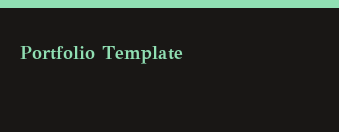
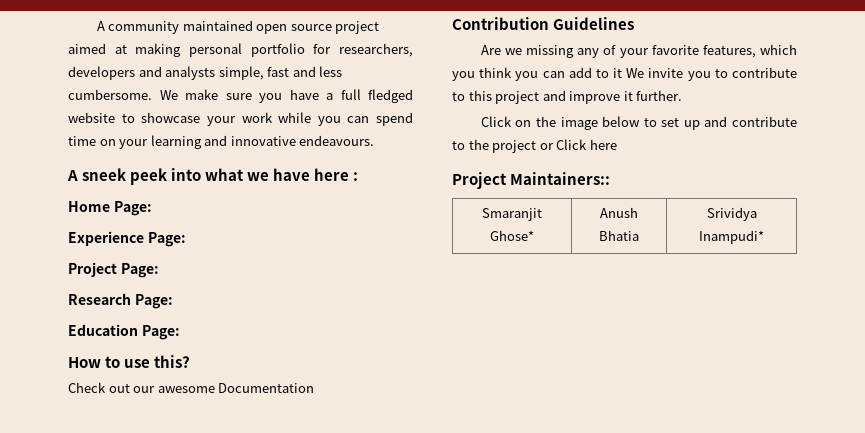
- Portfolio Template
+ A community maintained open source project aimed at making personal portfolio for researchers, developers and analysts simple, fast and less cumbersome. We make sure you have a full fledged website to showcase your work while you can spend time on your learning and innovative endeavours.
+ A sneek peek into what we have here :
+ Home Page:
+ Experience Page:
+ Project Page:
+ Research Page:
+ Education Page:
+ How to use this?
+ Check out our awesome Documentation
+ Contribution Guidelines
+ Are we missing any of your favorite features, which you think you can add to it We invite you to contribute to this project and improve it further.
+ Click on the image below to set up and contribute to the project or Click here
+ Project Maintainers::
+ Smaranjit Ghose* | Anush Bhatia | Srividya Inampudi*

